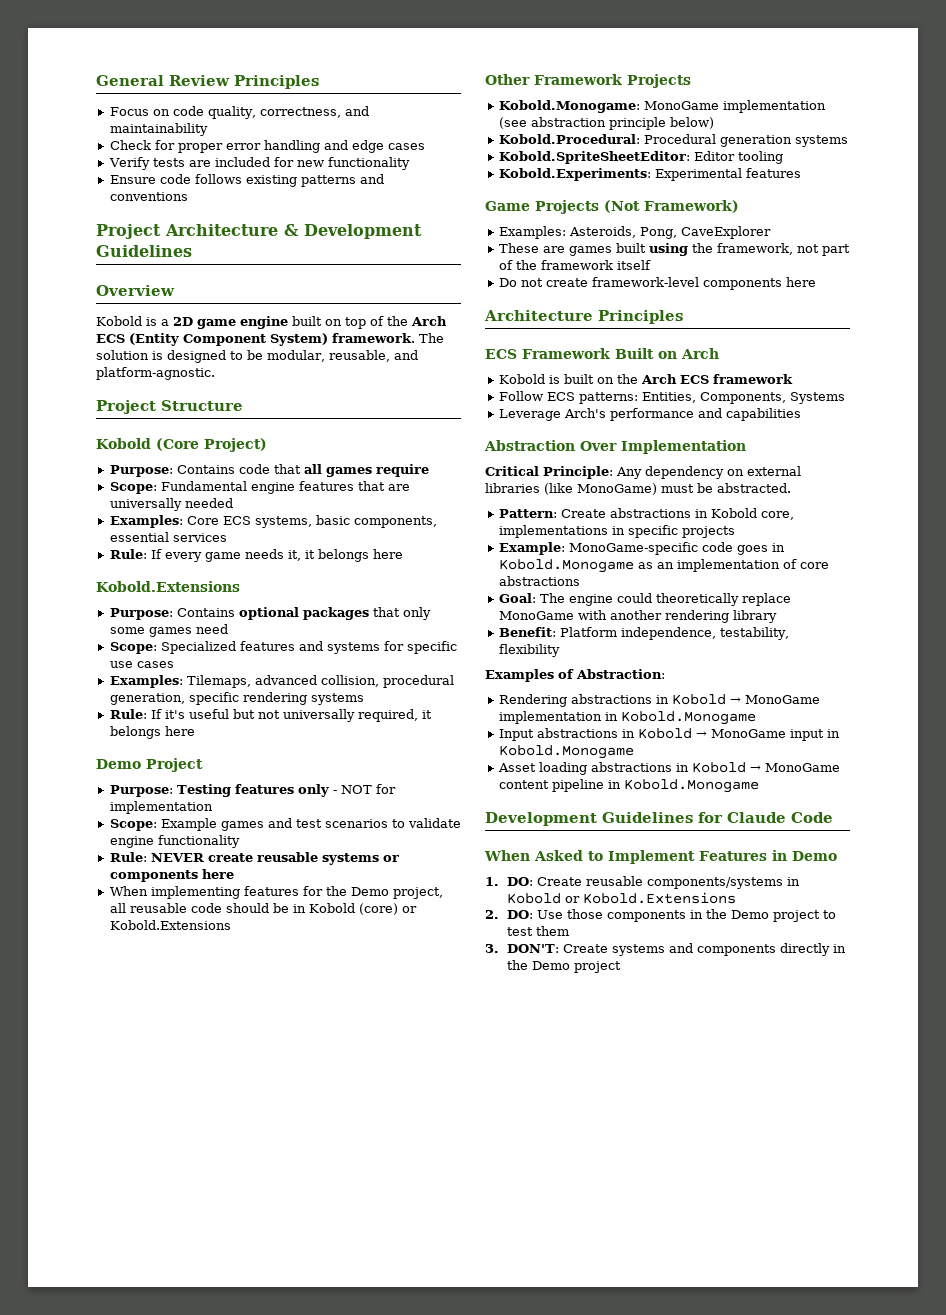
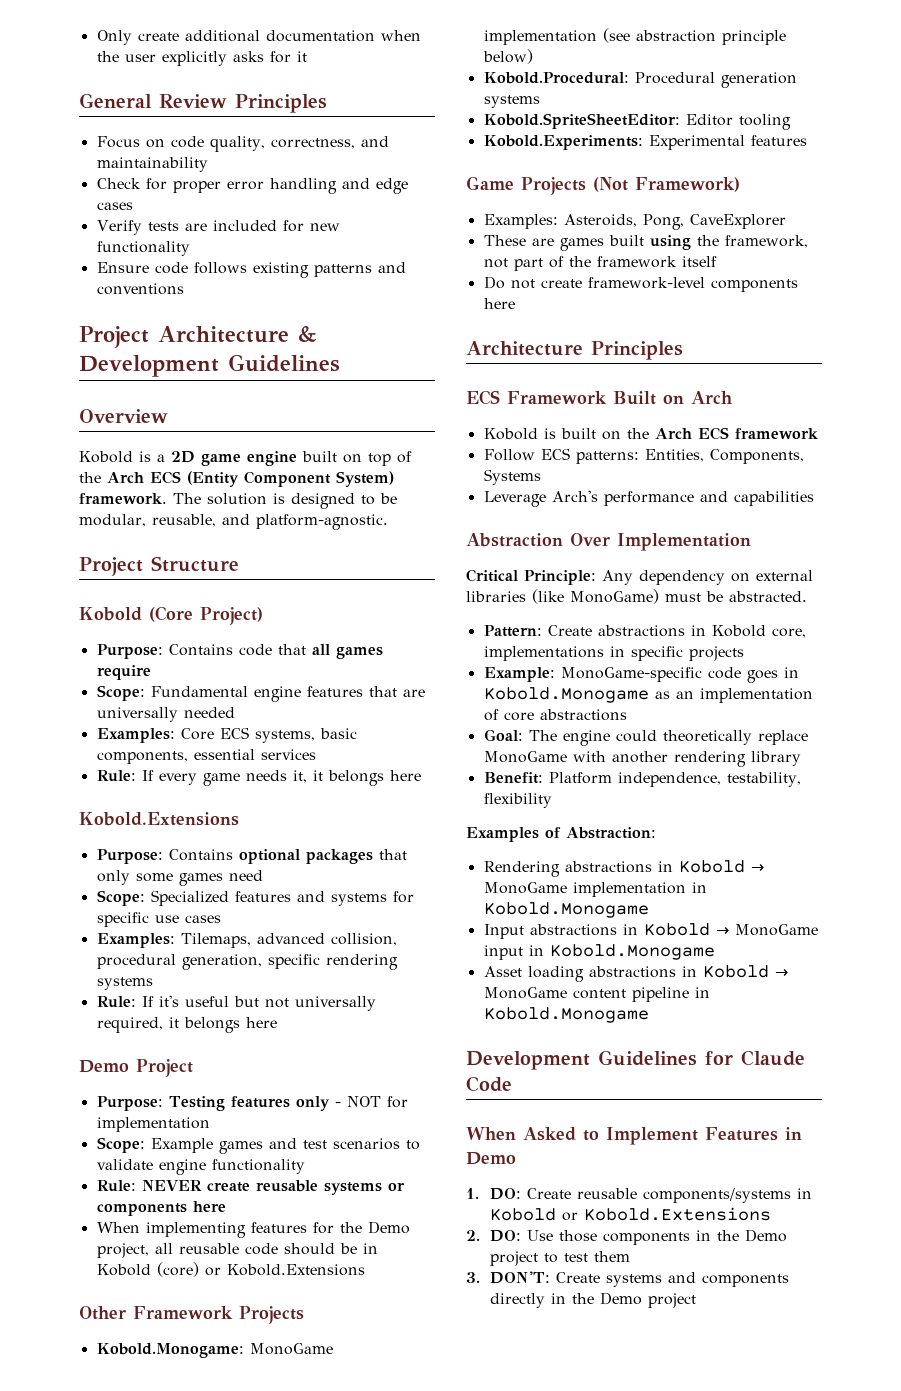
+ Only create additional documentation when the user explicitly asks for it

